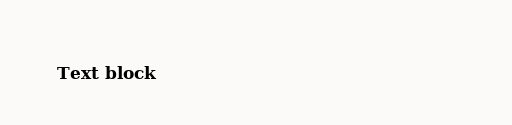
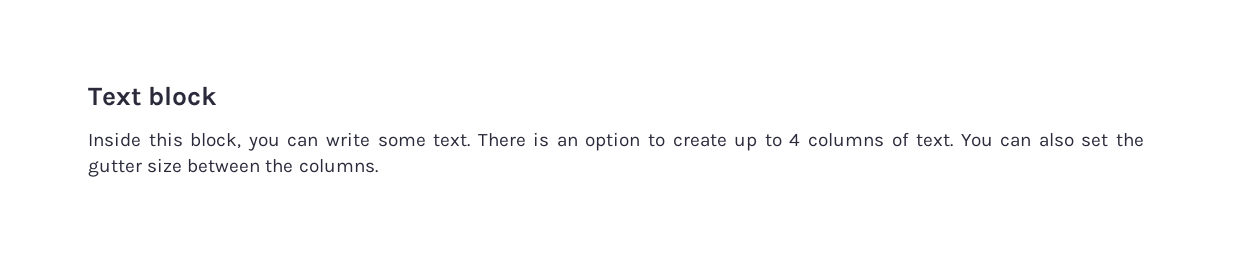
+ Inside this block, you can write some text. There is an option to create up to 4 columns of text. You can also set the gutter size between the columns.

